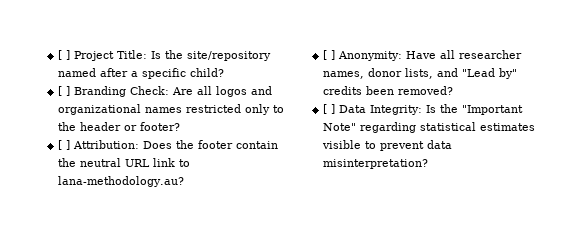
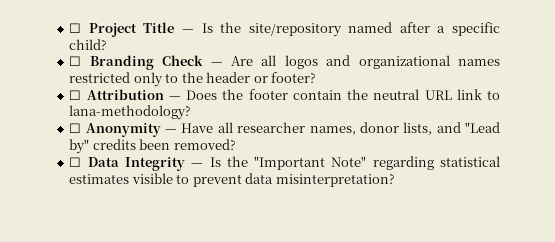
- [ ] Project Title: Is the site/repository named after a specific child?
+ ☐ Project Title — Is the site/repository named after a specific child?
- [ ] Branding Check: Are all logos and organizational names restricted only to the header or footer?
+ ☐ Branding Check — Are all logos and organizational names restricted only to the header or footer?
- [ ] Attribution: Does the footer contain the neutral URL link to lana-methodology.au?
- [ ] Anonymity: Have all researcher names, donor lists, and "Lead by" credits been removed?
+ ☐ Attribution — Does the footer contain the neutral URL link to lana-methodology?
+ ☐ Anonymity — Have all researcher names, donor lists, and "Lead by" credits been removed?
- [ ] Data Integrity: Is the "Important Note" regarding statistical estimates visible to prevent data misinterpretation?
+ ☐ Data Integrity — Is the "Important Note" regarding statistical estimates visible to prevent data misinterpretation?

